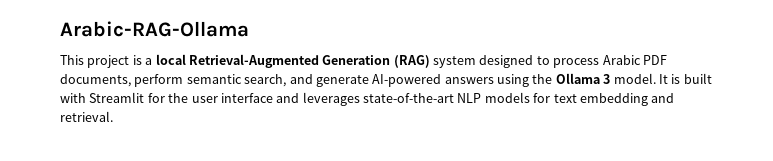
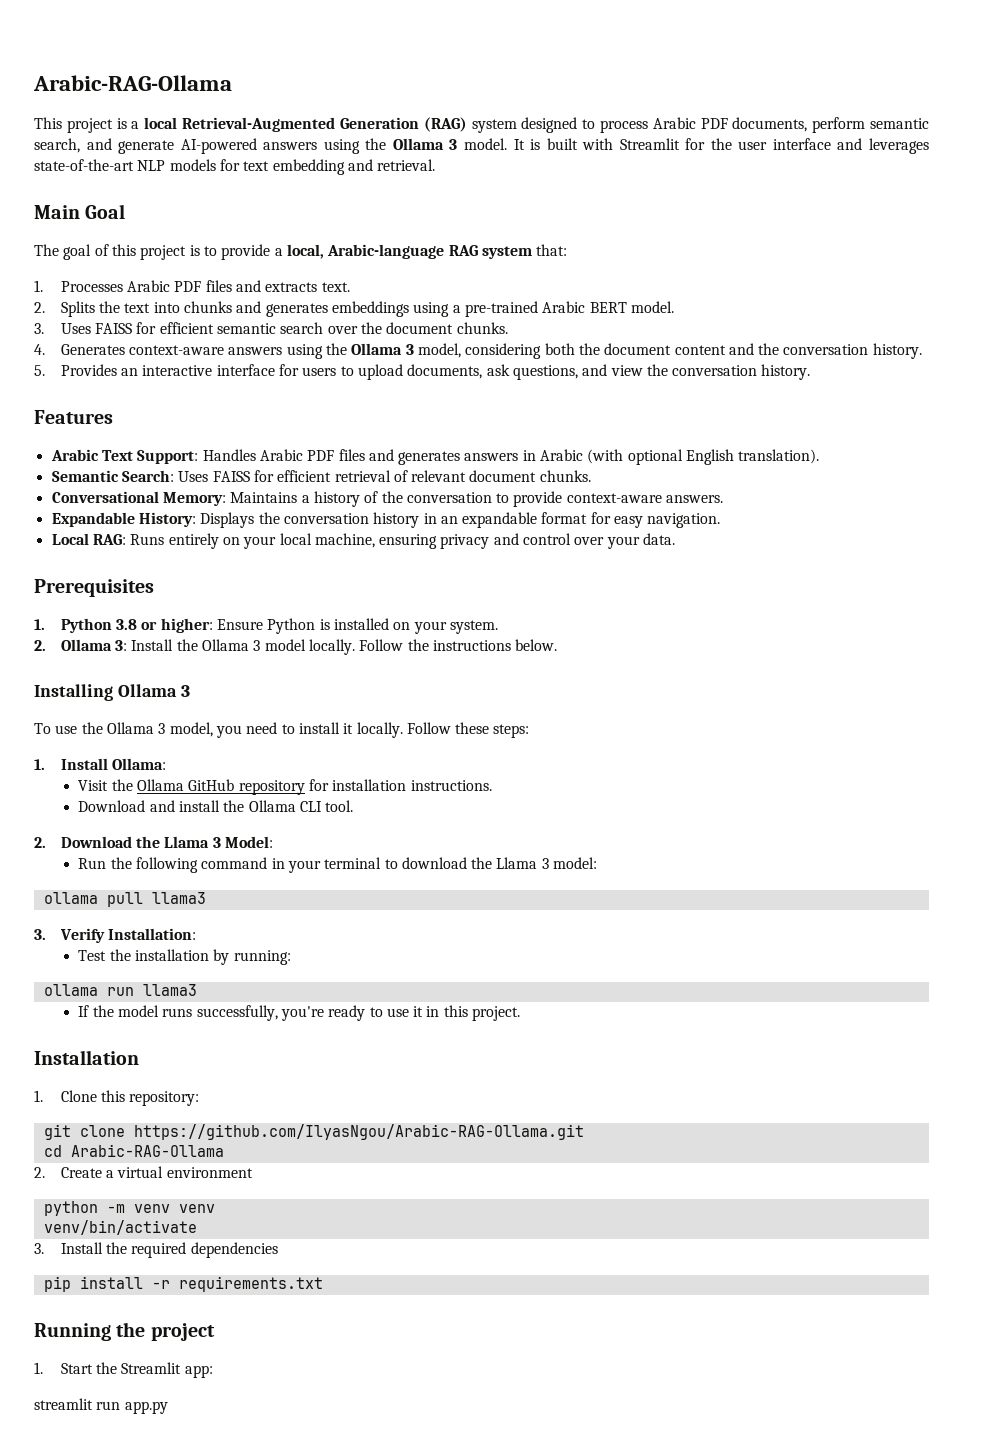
+ Main Goal
+ The goal of this project is to provide a local, Arabic-language RAG system that:
+ 1. Processes Arabic PDF files and extracts text.
+ 2. Splits the text into chunks and generates embeddings using a pre-trained Arabic BERT model.
+ 3. Uses FAISS for efficient semantic search over the document chunks.
+ 4. Generates context-aware answers using the Ollama 3 model, considering both the document content and the conversation history.
+ 5. Provides an interactive interface for users to upload documents, ask questions, and view the conversation history.
+ Features
+ Arabic Text Support: Handles Arabic PDF files and generates answers in Arabic (with optional English translation).
+ Semantic Search: Uses FAISS for efficient retrieval of relevant document chunks.
+ Conversational Memory: Maintains a history of the conversation to provide context-aware answers.
+ Expandable History: Displays the conversation history in an expandable format for easy navigation.
+ Local RAG: Runs entirely on your local machine, ensuring privacy and control over your data.
+ Prerequisites
+ 1. Python 3.8 or higher: Ensure Python is installed on your system.
+ 2. Ollama 3: Install the Ollama 3 model locally. Follow the instructions below.
+ Installing Ollama 3
+ To use the Ollama 3 model, you need to install it locally. Follow these steps:
+ 1. Install Ollama:
+ Visit the Ollama GitHub repository for installation instructions.
+ Download and install the Ollama CLI tool.
+ 2. Download the Llama 3 Model:
+ Run the following command in your terminal to download the Llama 3 model:
+ ollama pull llama3
+ 3. Verify Installation:
+ Test the installation by running:
+ ollama run llama3
+ If the model runs successfully, you're ready to use it in this project.
+ Installation
+ 1. Clone this repository:
+ git clone https://github.com/IlyasNgou/Arabic-RAG-Ollama.git
+ cd Arabic-RAG-Ollama
+ 2. Create a virtual environment
+ python -m venv venv
+ venv/bin/activate
+ 3. Install the required dependencies
+ pip install -r requirements.txt
+ Running the project
+ 1. Start the Streamlit app:
+ streamlit run app.py

